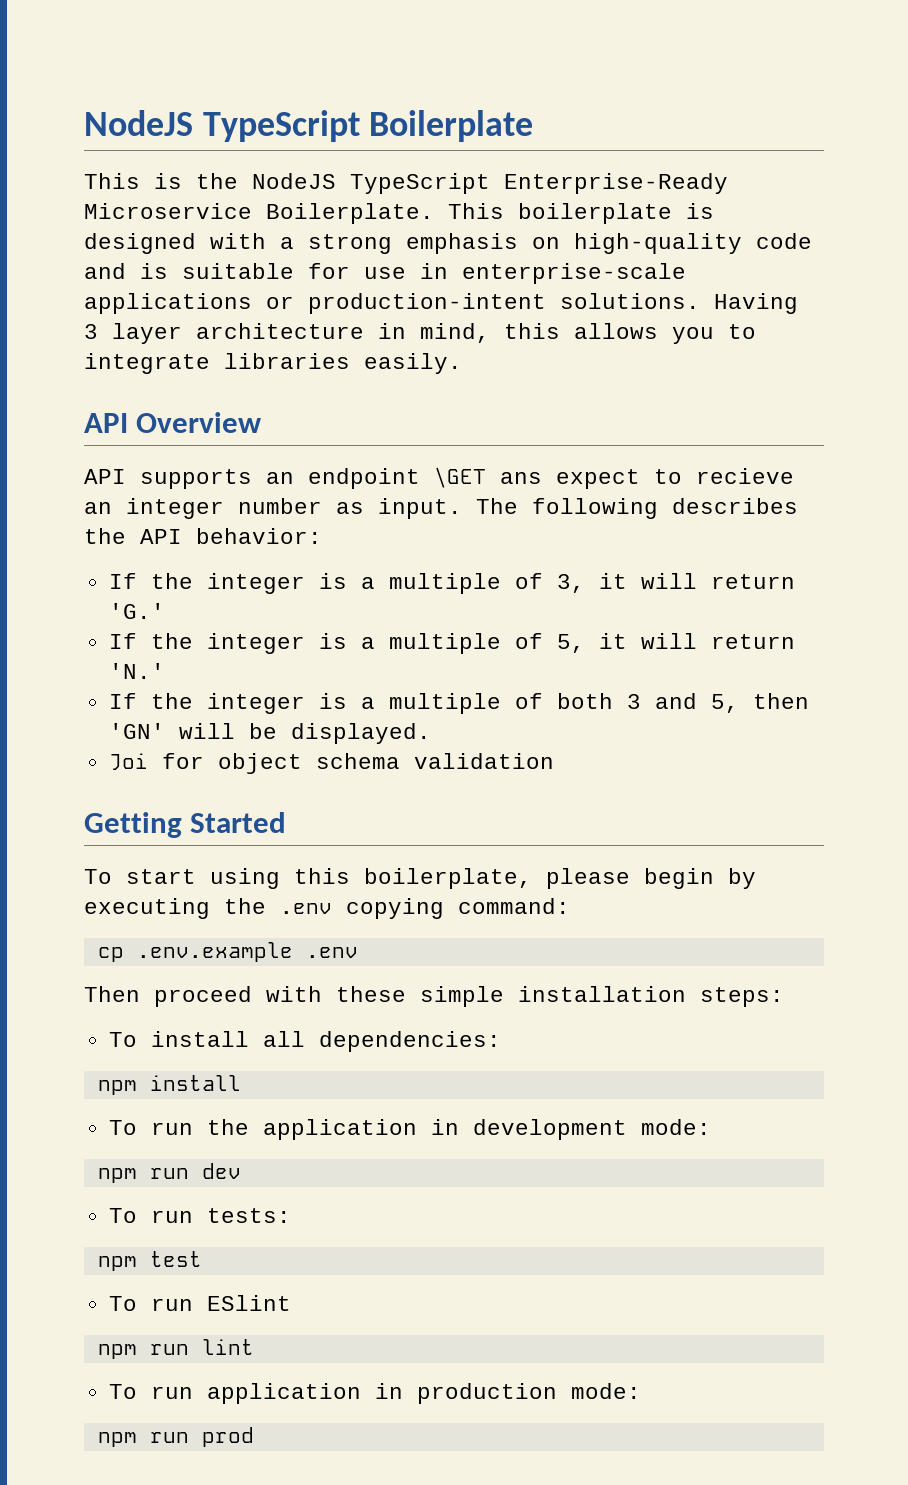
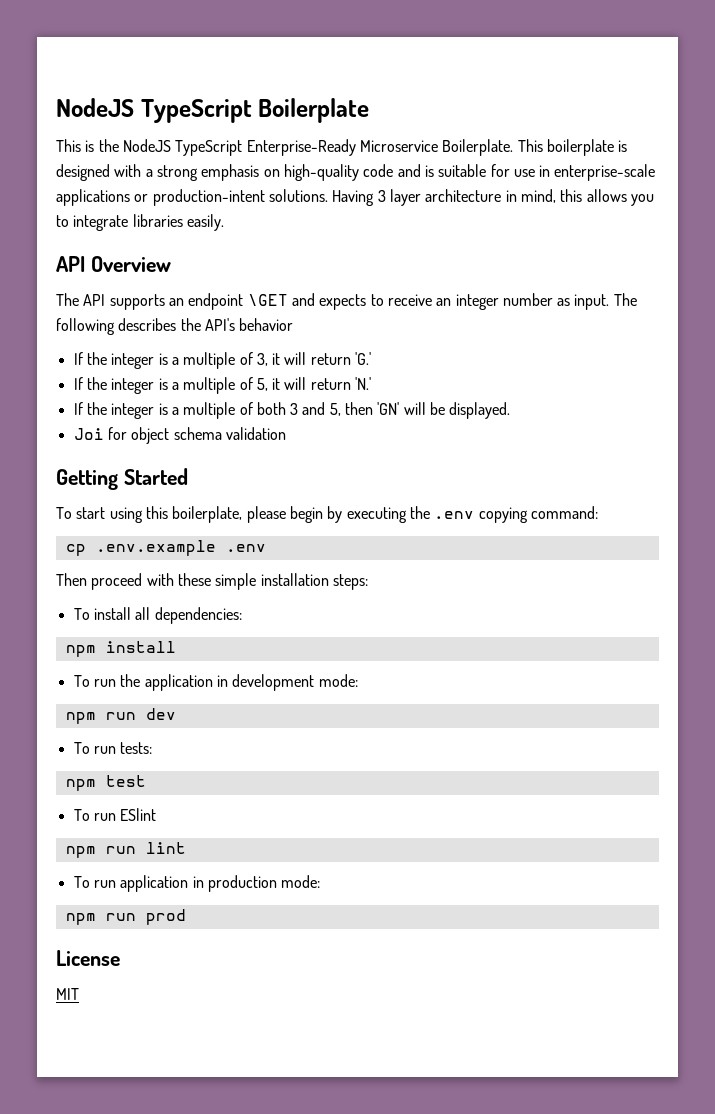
- API supports an endpoint \GET ans expect to recieve an integer number as input.
+ The API supports an endpoint \GET and expects to receive an integer number as input.
- The following describes the API behavior:
+ The following describes the API's behavior
+ License
+ MIT

